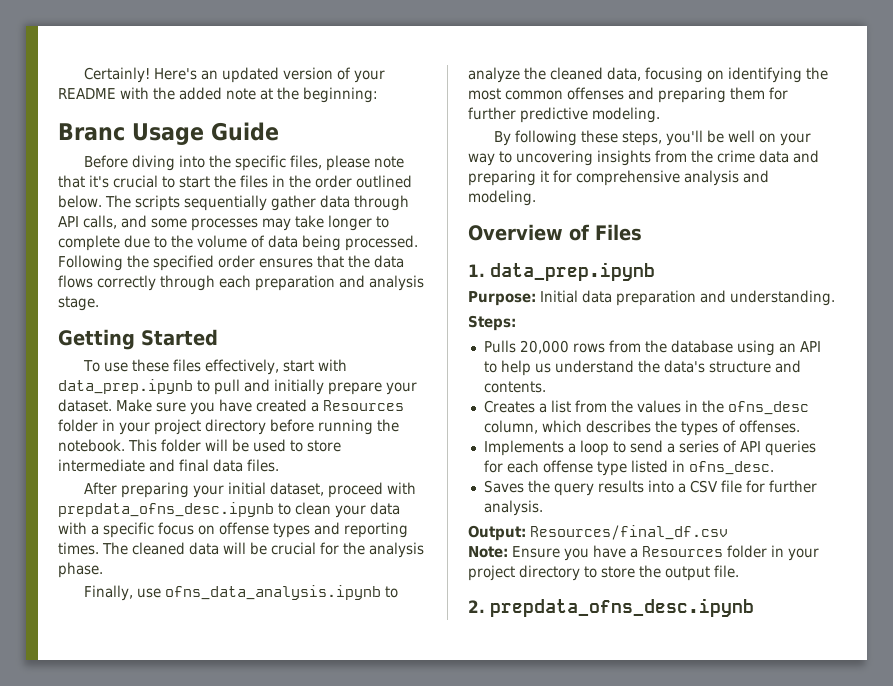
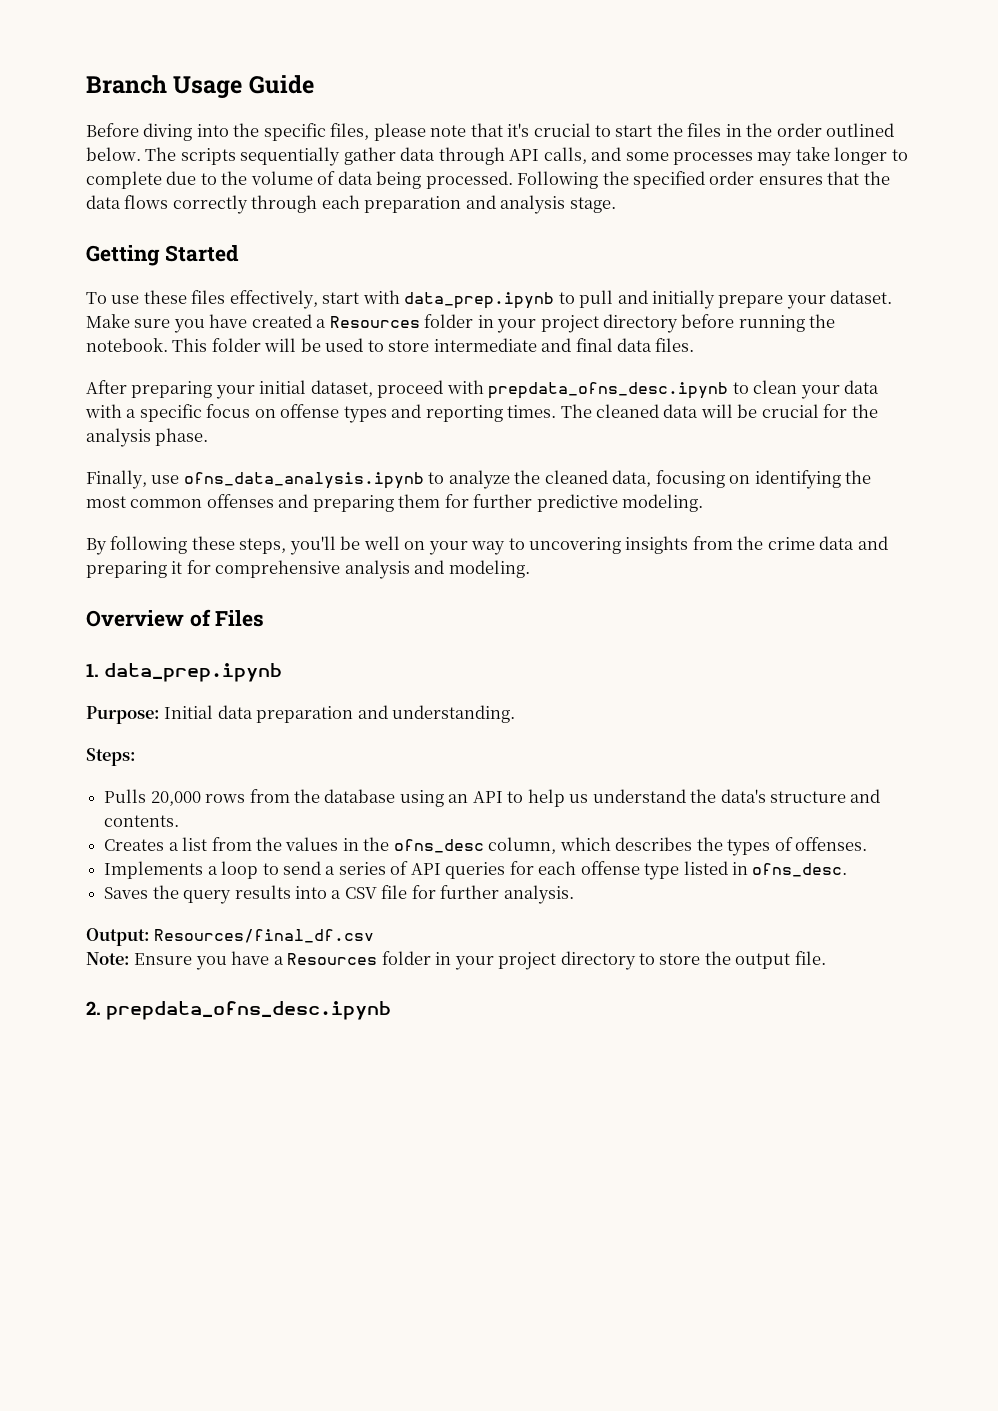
- Certainly! Here's an updated version of your README with the added note at the beginning:
- Branc Usage Guide
+ Branch Usage Guide

